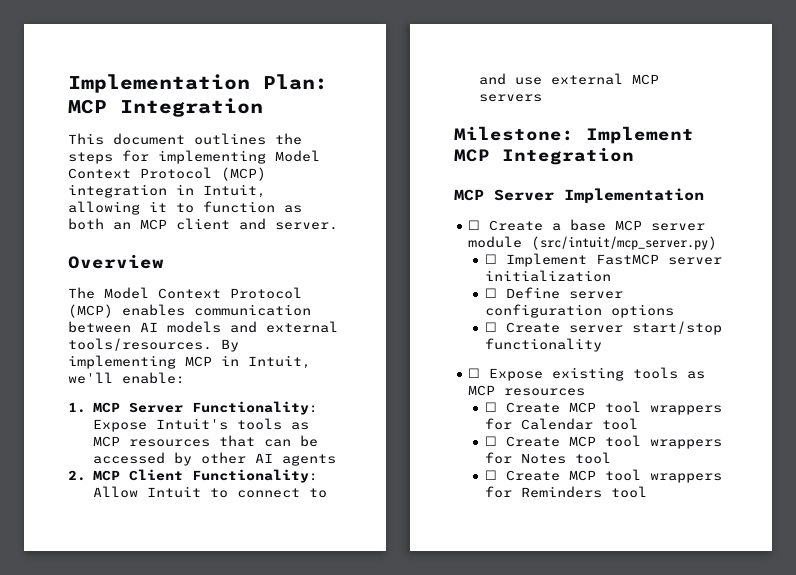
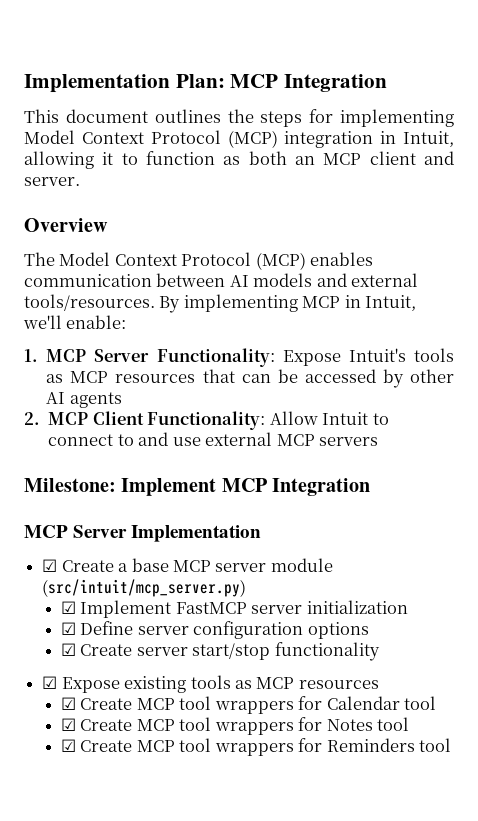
- ☐ Create a base MCP server module (src/intuit/mcp_server.py)
+ ☑ Create a base MCP server module (src/intuit/mcp_server.py)
- ☐ Implement FastMCP server initialization
+ ☑ Implement FastMCP server initialization
- ☐ Define server configuration options
+ ☑ Define server configuration options
- ☐ Create server start/stop functionality
+ ☑ Create server start/stop functionality
- ☐ Expose existing tools as MCP resources
+ ☑ Expose existing tools as MCP resources
- ☐ Create MCP tool wrappers for Calendar tool
+ ☑ Create MCP tool wrappers for Calendar tool
- ☐ Create MCP tool wrappers for Notes tool
+ ☑ Create MCP tool wrappers for Notes tool
- ☐ Create MCP tool wrappers for Reminders tool
+ ☑ Create MCP tool wrappers for Reminders tool

